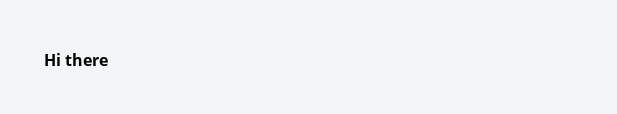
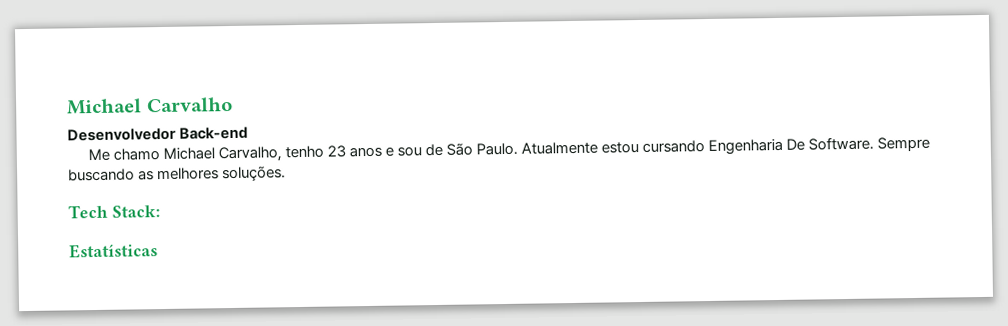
- Hi there
+ Michael Carvalho
+ Desenvolvedor Back-end
+ Me chamo Michael Carvalho, tenho 23 anos e sou de São Paulo. Atualmente estou cursando Engenharia De Software. Sempre buscando as melhores soluções.
+ Tech Stack:
+ Estatísticas

